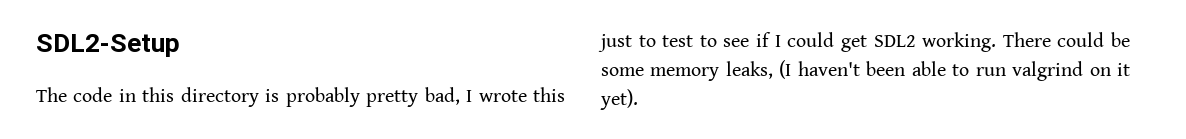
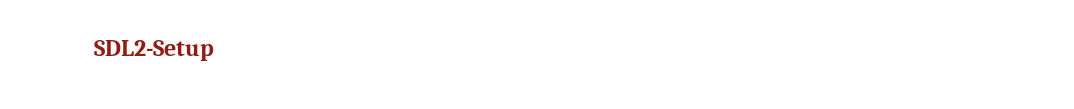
- The code in this directory is probably pretty bad, I wrote this just to test to see if I could get SDL2 working. There could be some memory leaks, (I haven't been able to run valgrind on it yet).

